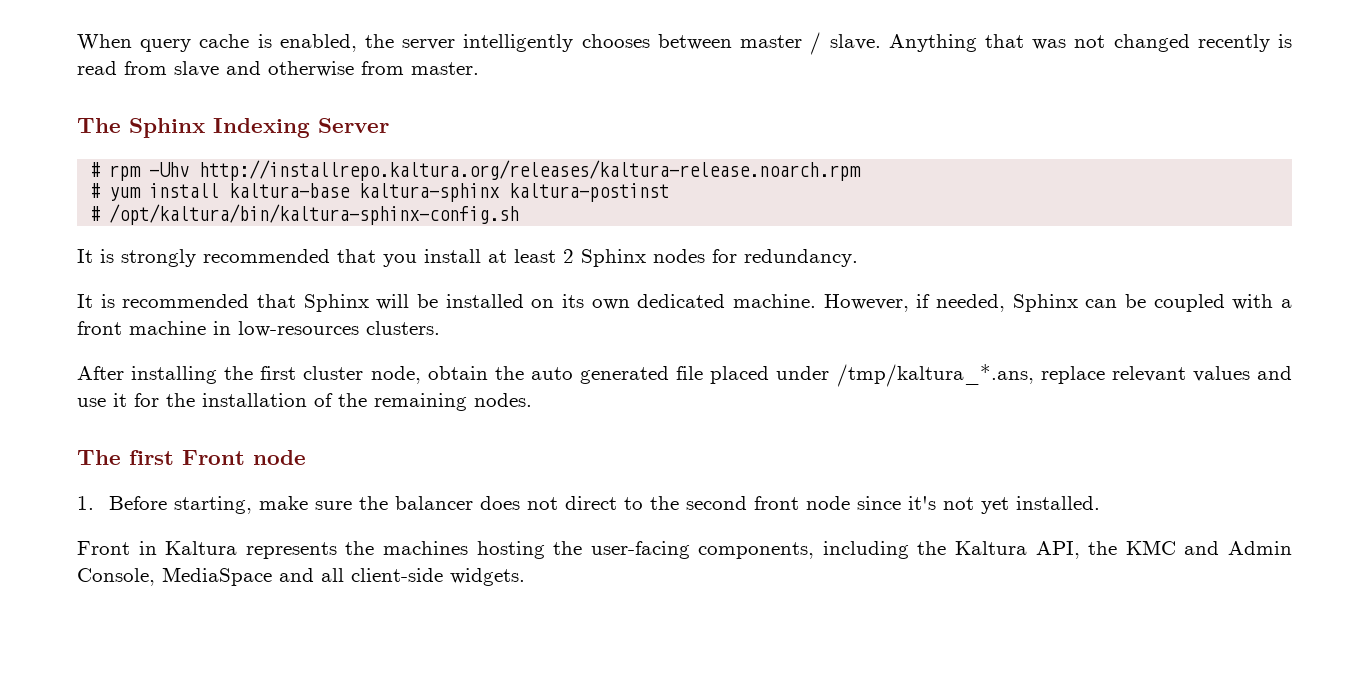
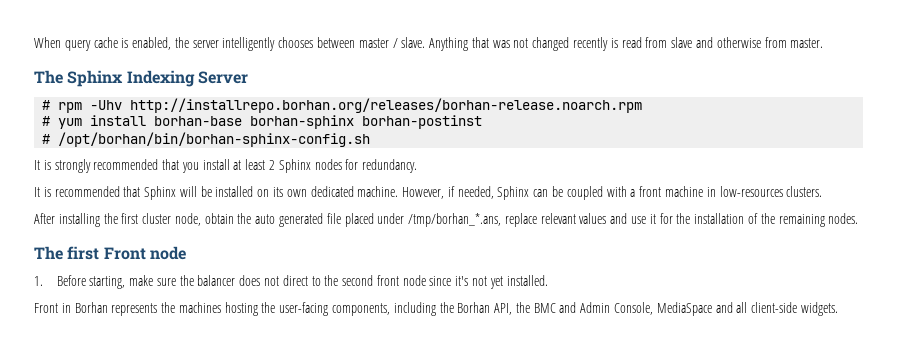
- # rpm -Uhv http://installrepo.kaltura.org/releases/kaltura-release.noarch.rpm
+ # rpm -Uhv http://installrepo.borhan.org/releases/borhan-release.noarch.rpm
- # yum install kaltura-base kaltura-sphinx kaltura-postinst
- # /opt/kaltura/bin/kaltura-sphinx-config.sh
+ # yum install borhan-base borhan-sphinx borhan-postinst
+ # /opt/borhan/bin/borhan-sphinx-config.sh
- After installing the first cluster node, obtain the auto generated file placed under /tmp/kaltura_*.ans, replace relevant values and use it for the installation of the remaining nodes.
+ After installing the first cluster node, obtain the auto generated file placed under /tmp/borhan_*.ans, replace relevant values and use it for the installation of the remaining nodes.
- Front in Kaltura represents the machines hosting the user-facing components, including the Kaltura API, the KMC and Admin Console, MediaSpace and all client-side widgets.
+ Front in Borhan represents the machines hosting the user-facing components, including the Borhan API, the BMC and Admin Console, MediaSpace and all client-side widgets.

